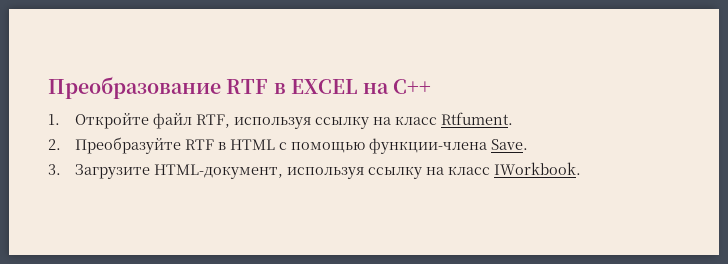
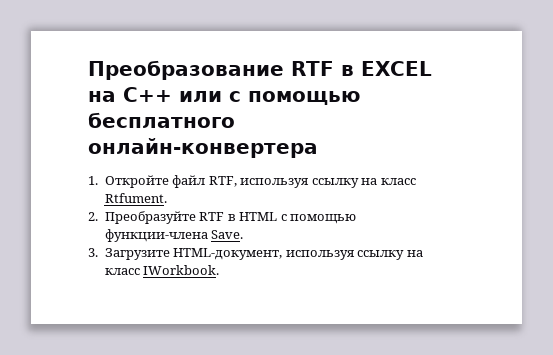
- Преобразование RTF в EXCEL на C++
+ Преобразование RTF в EXCEL на C++ или с помощью бесплатного онлайн-конвертера

